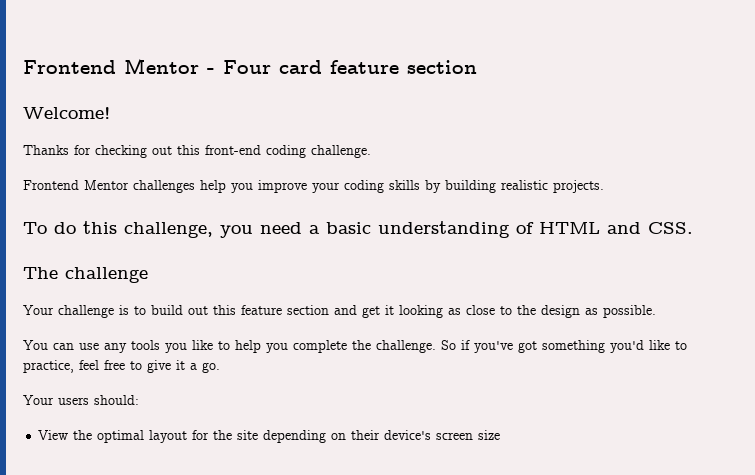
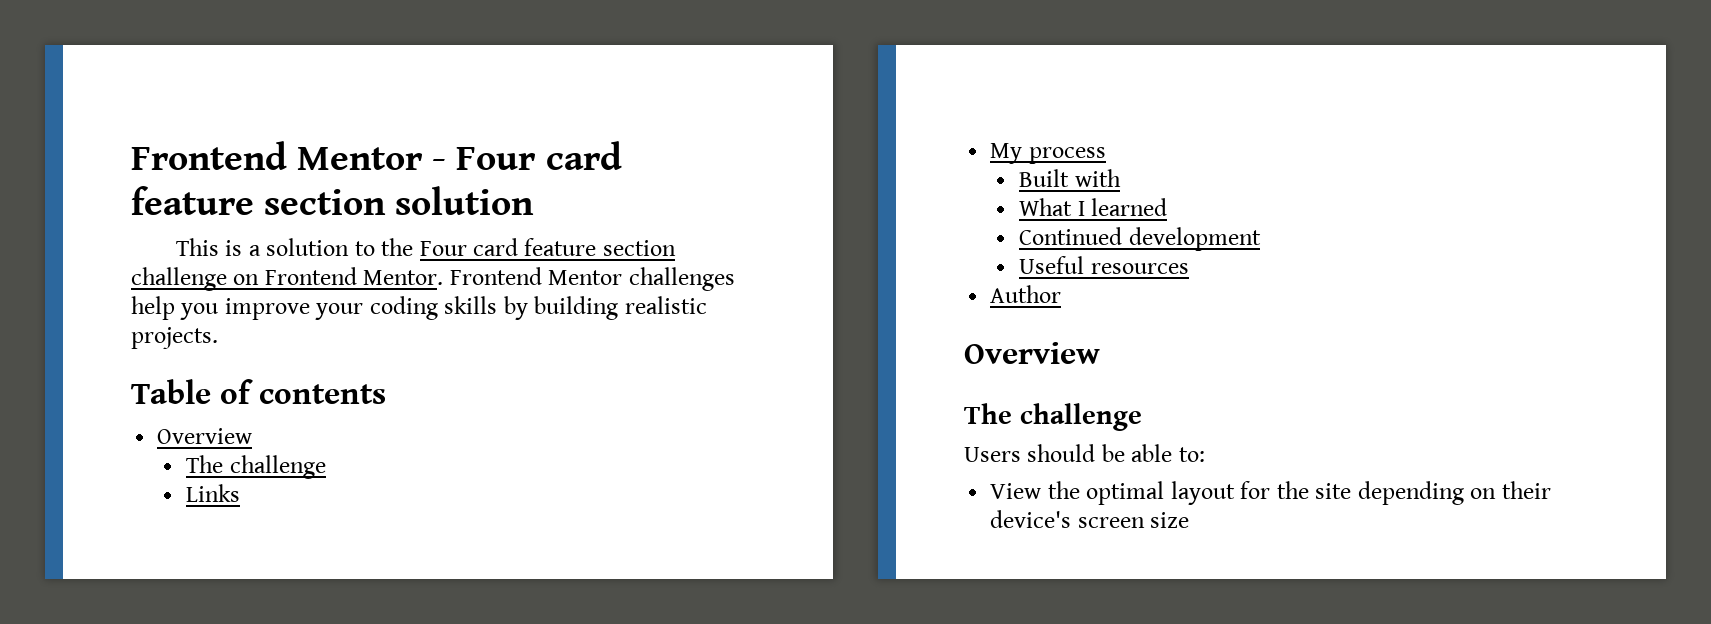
- Frontend Mentor - Four card feature section
- Welcome!
- Thanks for checking out this front-end coding challenge.
- Frontend Mentor challenges help you improve your coding skills by building realistic projects.
+ Frontend Mentor - Four card feature section solution
+ This is a solution to the Four card feature section challenge on Frontend Mentor. Frontend Mentor challenges help you improve your coding skills by building realistic projects.
- To do this challenge, you need a basic understanding of HTML and CSS.
+ Table of contents
+ Overview
  The challenge
- Your challenge is to build out this feature section and get it looking as close to the design as possible.
- You can use any tools you like to help you complete the challenge. So if you've got something you'd like to practice, feel free to give it a go.
- Your users should:
+ Links
+ My process
+ Built with
+ What I learned
+ Continued development
+ Useful resources
+ Author
+ Overview
+ The challenge
+ Users should be able to:

